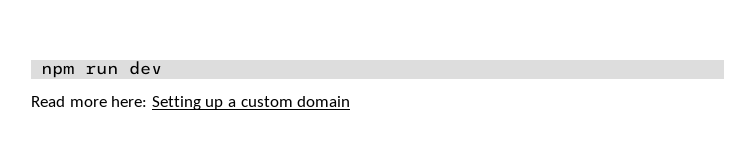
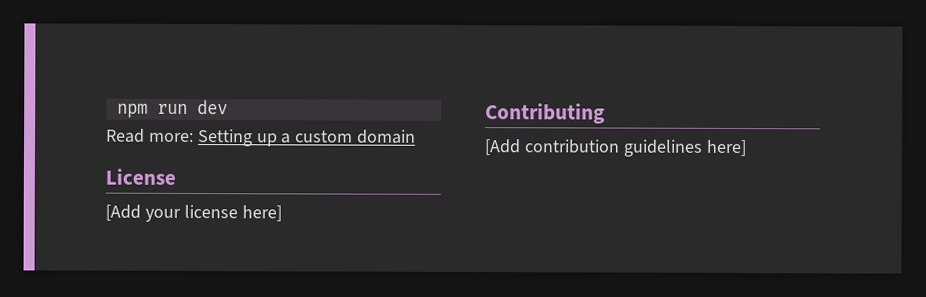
- Read more here: Setting up a custom domain
+ Read more: Setting up a custom domain
+ License
+ [Add your license here]
+ Contributing
+ [Add contribution guidelines here]

